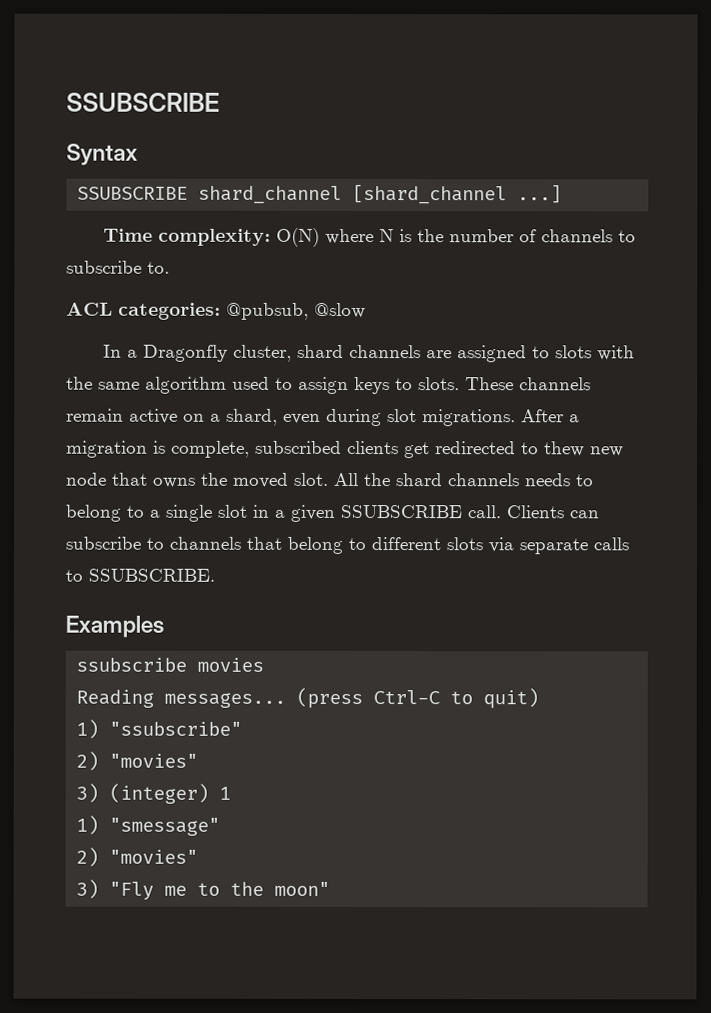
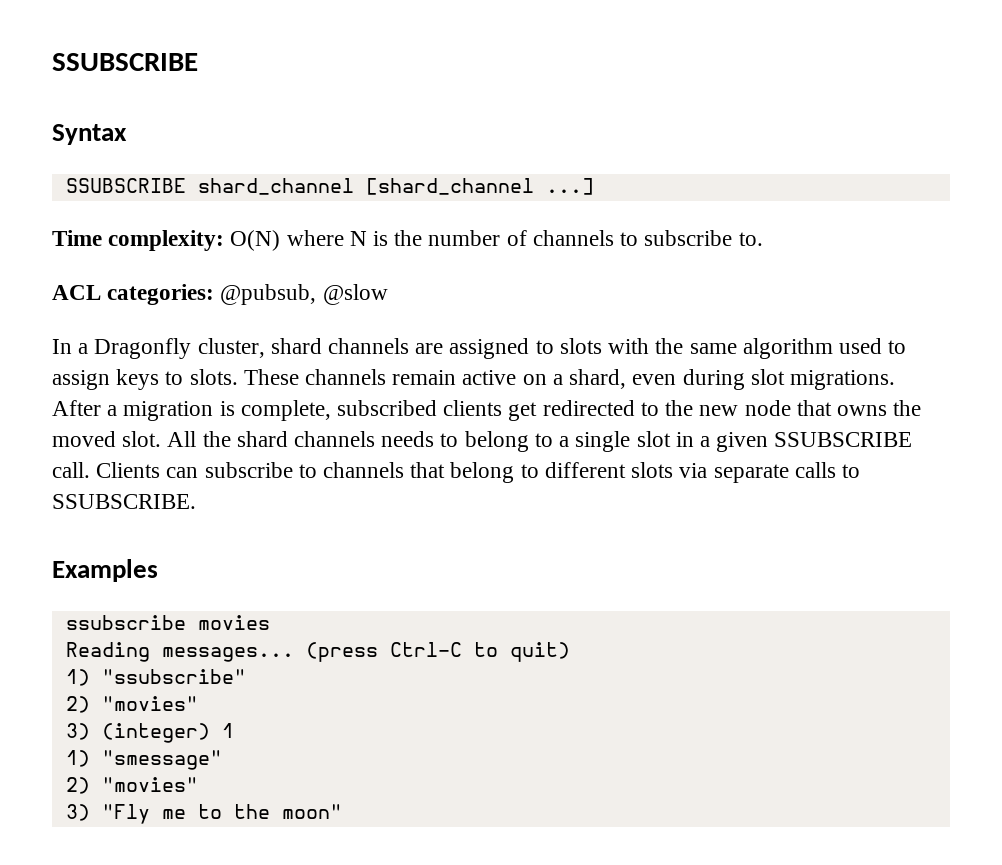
- After a migration is complete, subscribed clients get redirected to thew new node that owns the moved slot.
+ After a migration is complete, subscribed clients get redirected to the new node that owns the moved slot.

